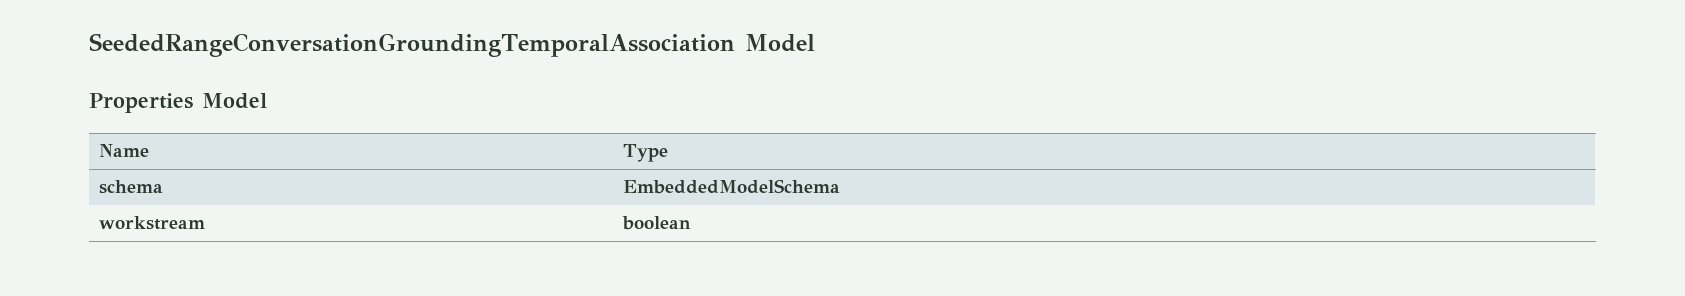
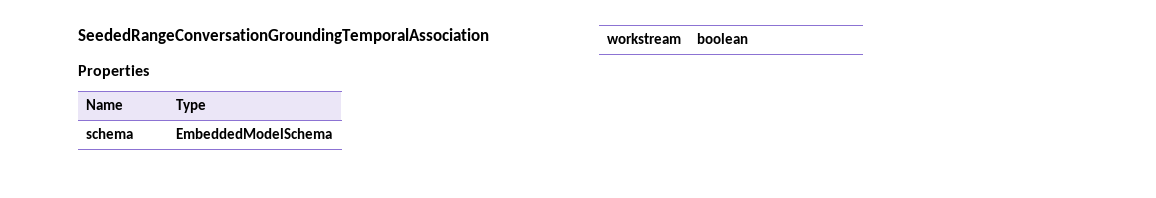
- SeededRangeConversationGroundingTemporalAssociation Model
+ SeededRangeConversationGroundingTemporalAssociation
- Properties Model
+ Properties

